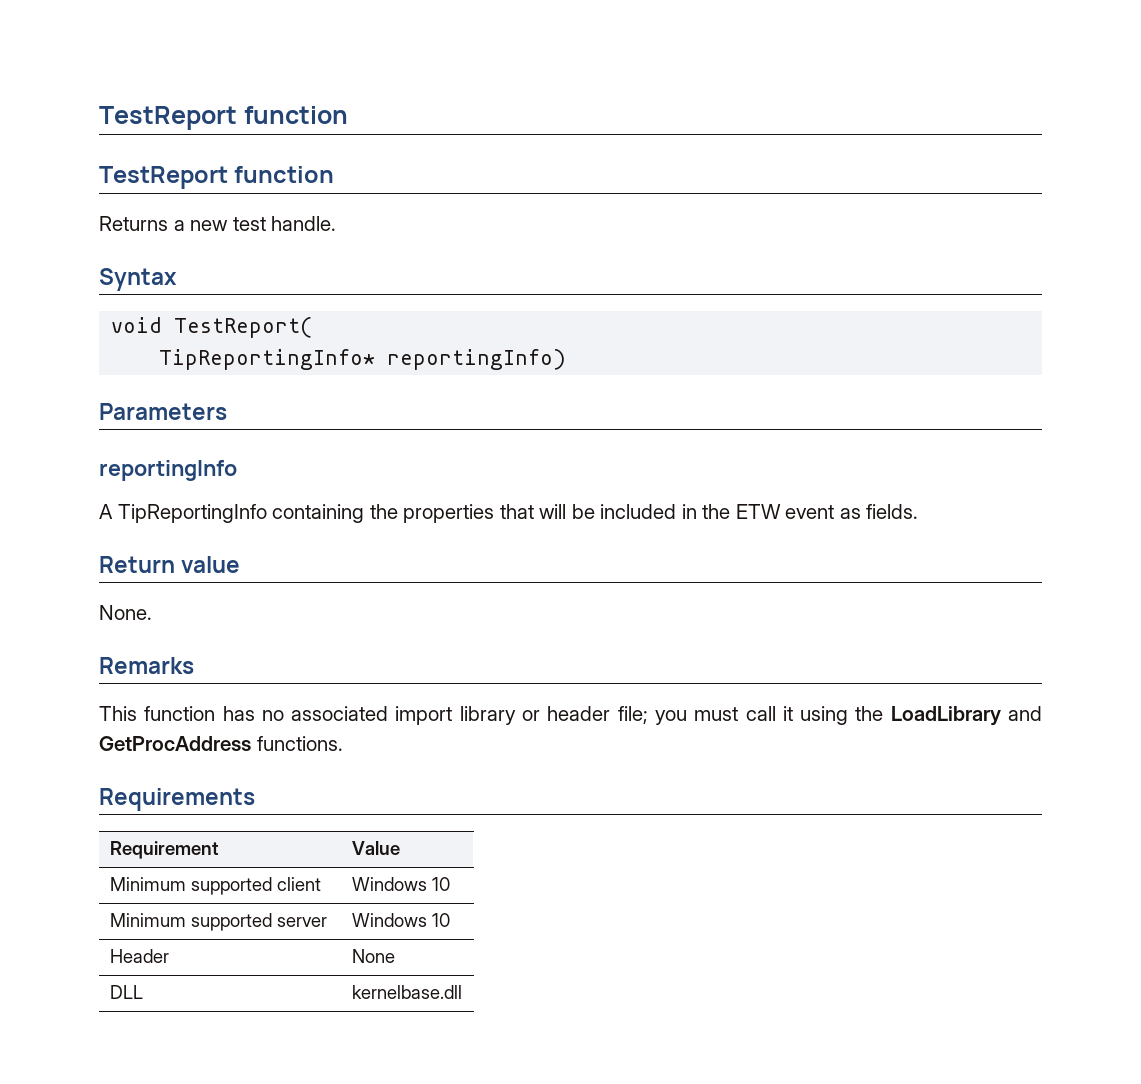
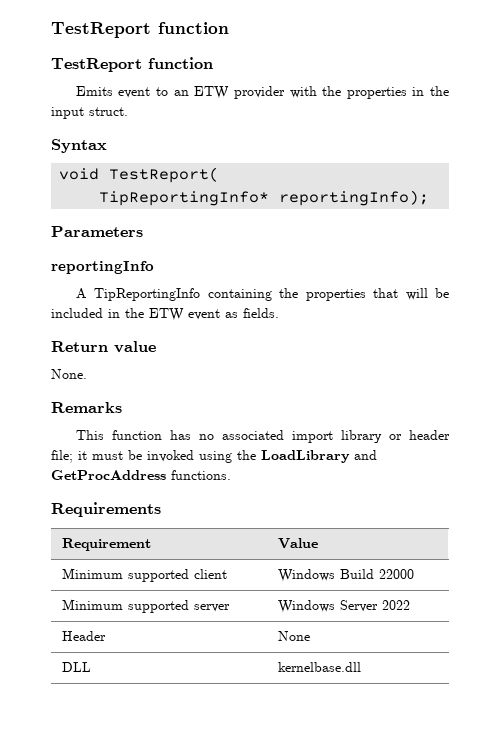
- Returns a new test handle.
+ Emits event to an ETW provider with the properties in the input struct.
- TipReportingInfo* reportingInfo)
+ TipReportingInfo* reportingInfo);
- This function has no associated import library or header file; you must call it using the LoadLibrary and GetProcAddress functions.
+ This function has no associated import library or header file; it must be invoked using the LoadLibrary and GetProcAddress functions.
- Minimum supported client | Windows 10
+ Minimum supported client | Windows Build 22000
- Minimum supported server | Windows 10
+ Minimum supported server | Windows Server 2022

